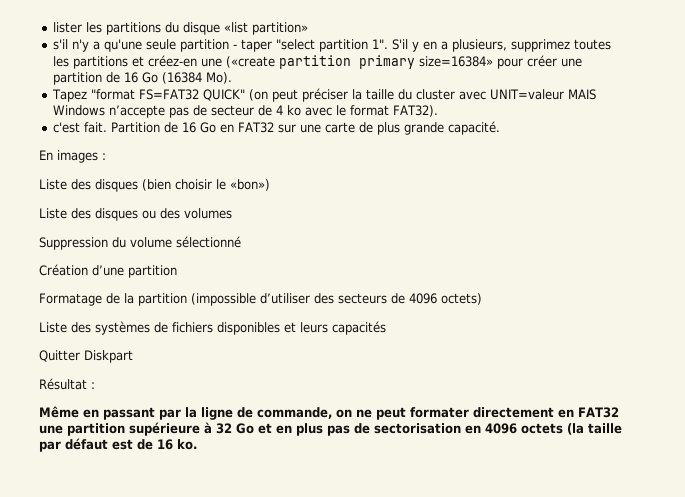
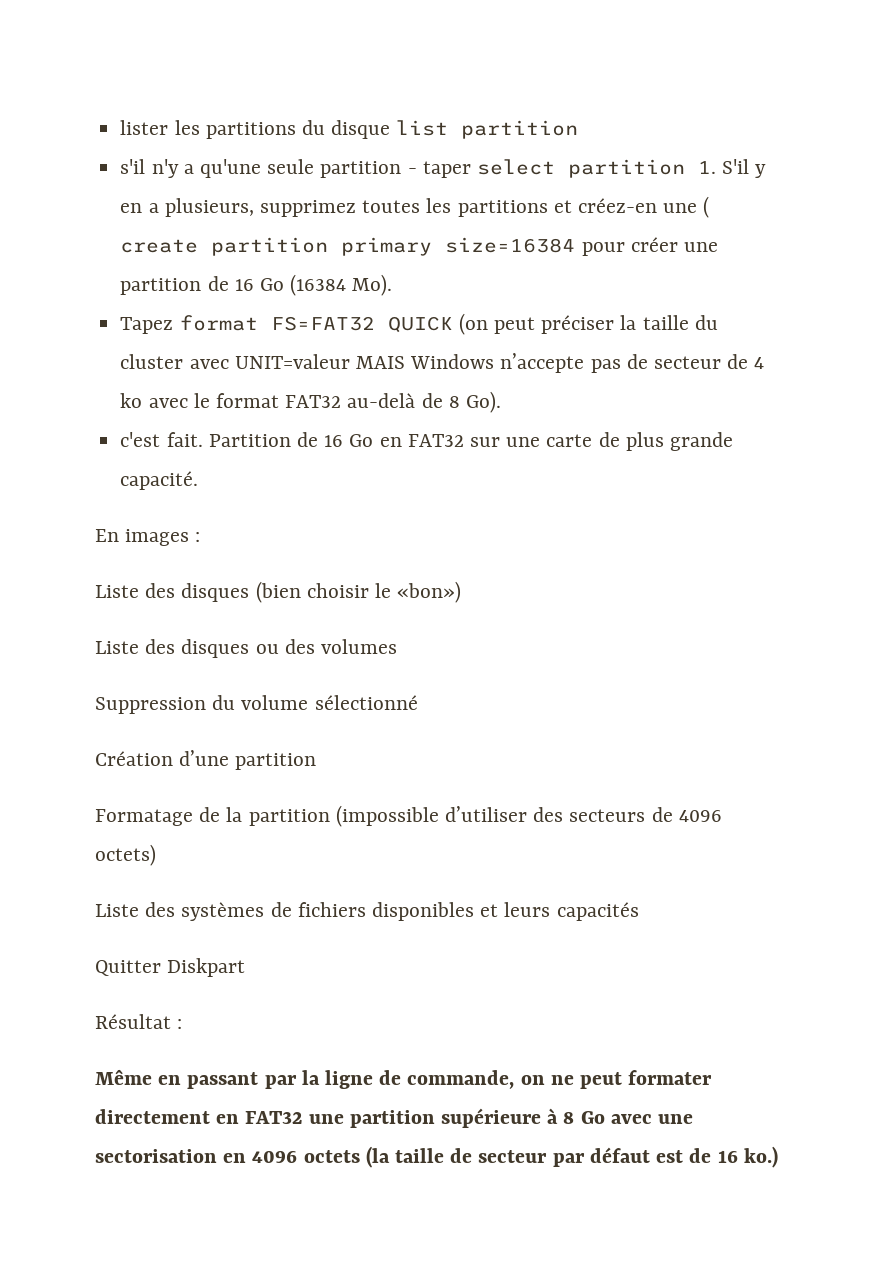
- lister les partitions du disque «list partition»
+ lister les partitions du disque list partition
- s'il n'y a qu'une seule partition - taper "select partition 1". S'il y en a plusieurs, supprimez toutes les partitions et créez-en une («create partition primary size=16384» pour créer une partition de 16 Go (16384 Mo).
+ s'il n'y a qu'une seule partition - taper select partition 1. S'il y en a plusieurs, supprimez toutes les partitions et créez-en une ( create partition primary size=16384 pour créer une partition de 16 Go (16384 Mo).
- Tapez "format FS=FAT32 QUICK" (on peut préciser la taille du cluster avec UNIT=valeur MAIS Windows n’accepte pas de secteur de 4 ko avec le format FAT32).
+ Tapez format FS=FAT32 QUICK (on peut préciser la taille du cluster avec UNIT=valeur MAIS Windows n’accepte pas de secteur de 4 ko avec le format FAT32 au-delà de 8 Go).
- Même en passant par la ligne de commande, on ne peut formater directement en FAT32 une partition supérieure à 32 Go et en plus pas de sectorisation en 4096 octets (la taille par défaut est de 16 ko.
+ Même en passant par la ligne de commande, on ne peut formater directement en FAT32 une partition supérieure à 8 Go avec une sectorisation en 4096 octets (la taille de secteur par défaut est de 16 ko.)

